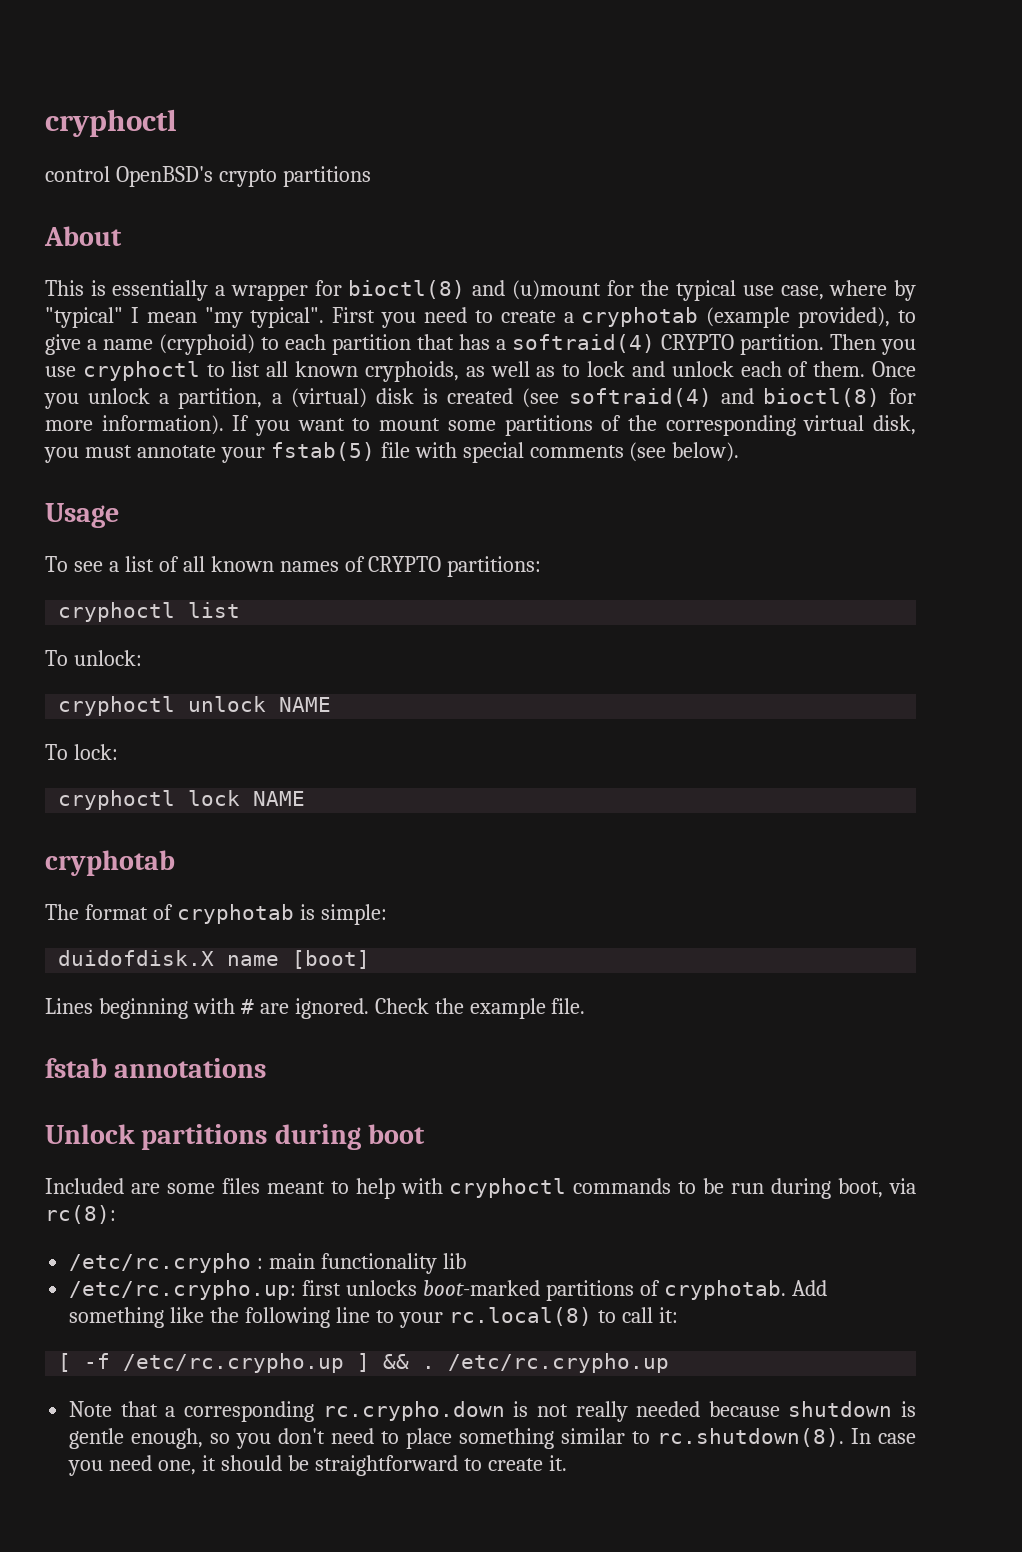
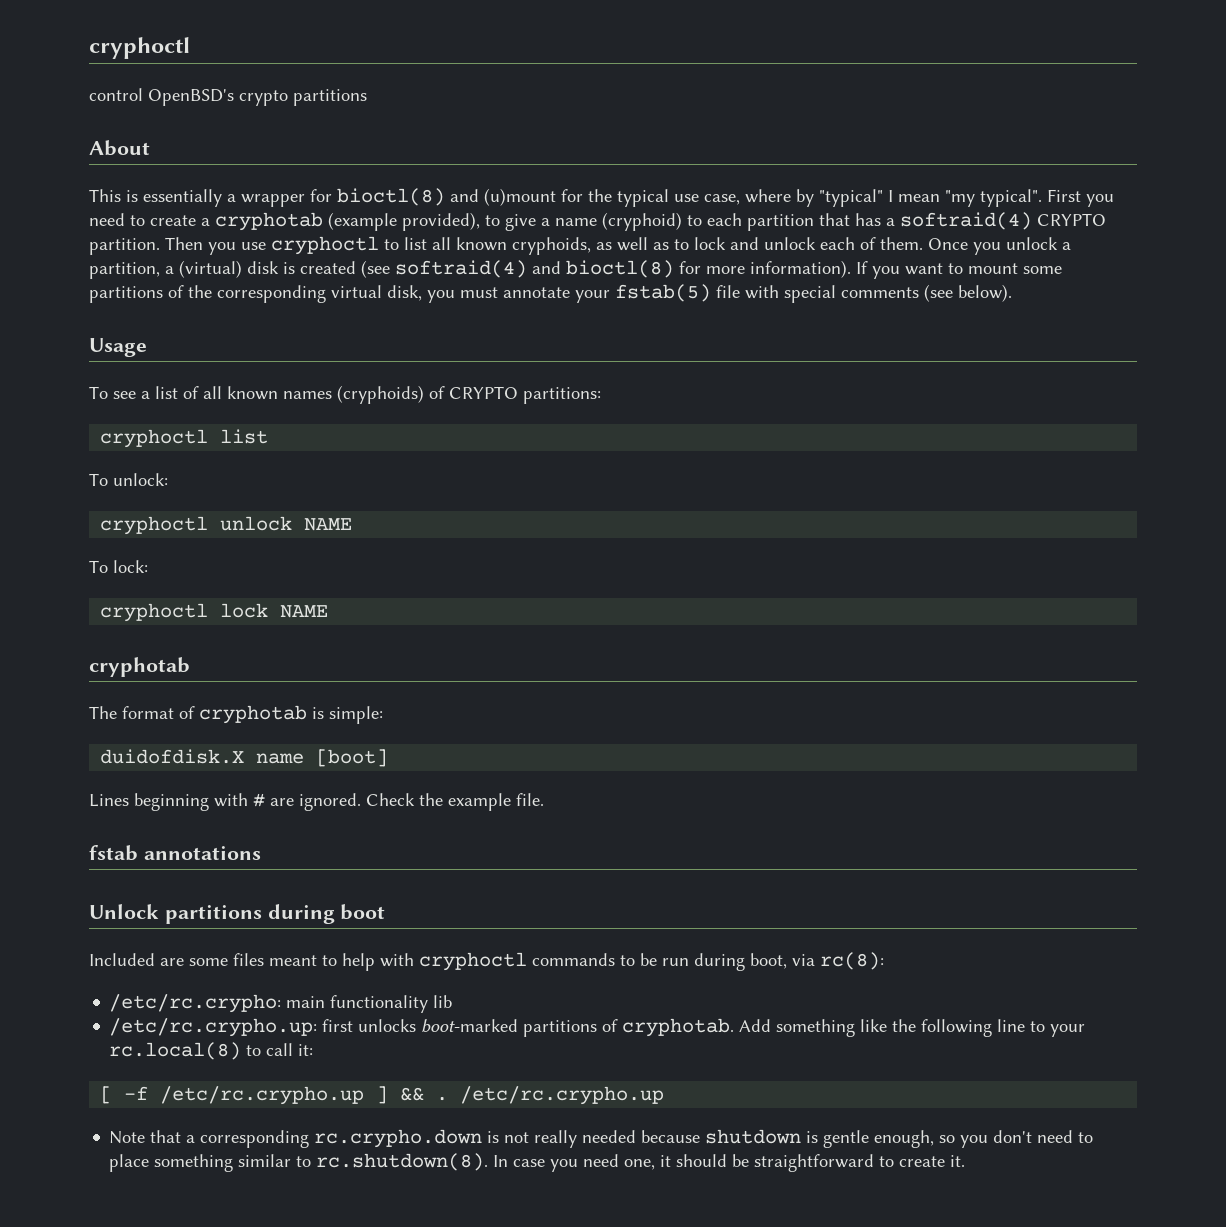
- To see a list of all known names of CRYPTO partitions:
+ To see a list of all known names (cryphoids) of CRYPTO partitions:
- /etc/rc.crypho : main functionality lib
+ /etc/rc.crypho: main functionality lib

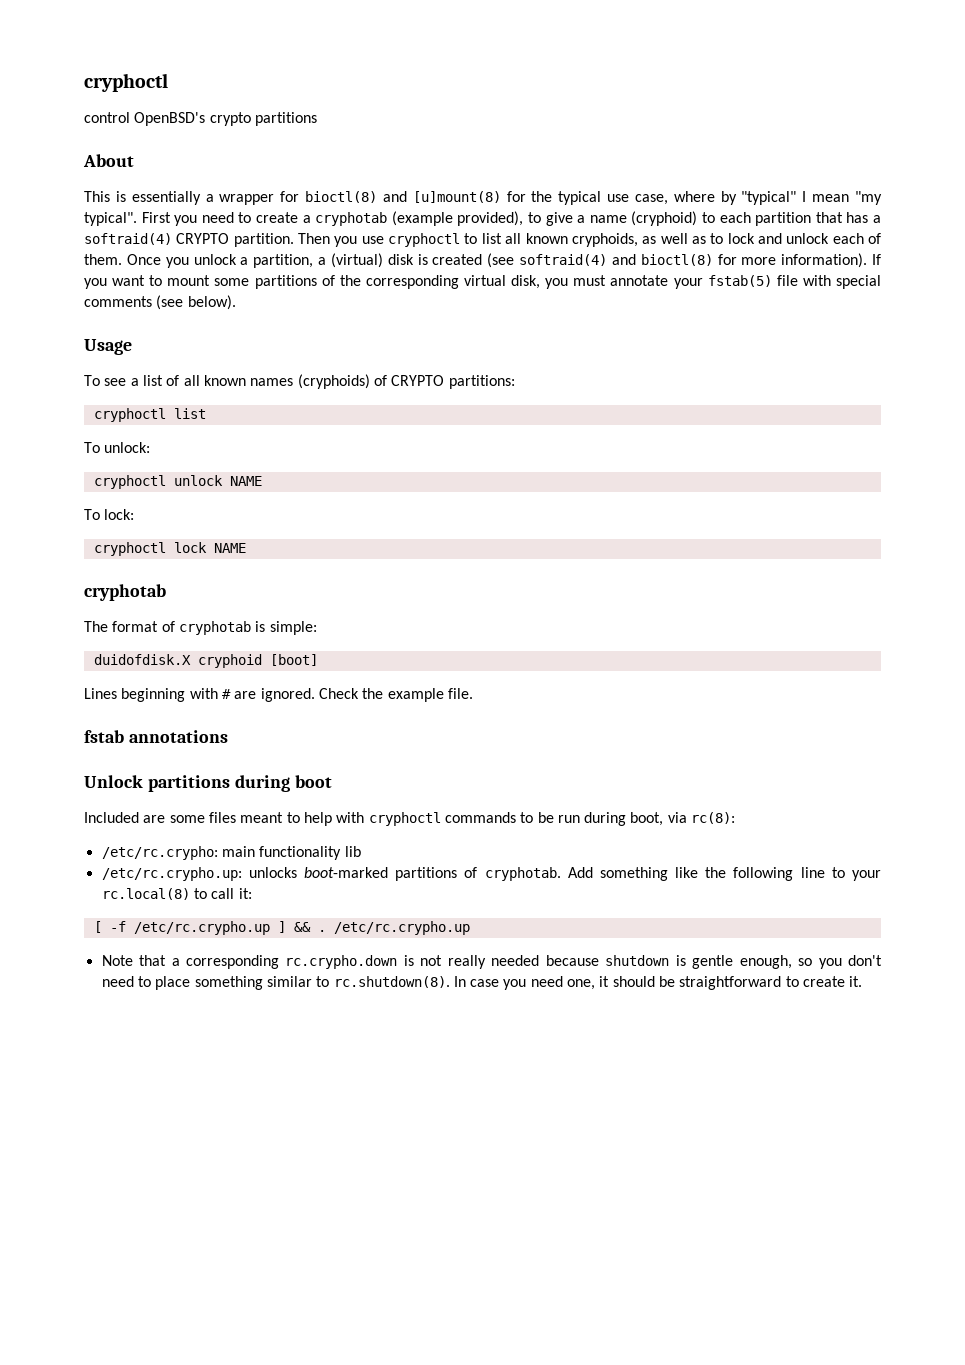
- This is essentially a wrapper for bioctl(8) and (u)mount for the typical use case, where by "typical" I mean "my typical".
+ This is essentially a wrapper for bioctl(8) and [u]mount(8) for the typical use case, where by "typical" I mean "my typical".
- duidofdisk.X name [boot]
+ duidofdisk.X cryphoid [boot]
- /etc/rc.crypho.up: first unlocks boot-marked partitions of cryphotab.
+ /etc/rc.crypho.up: unlocks boot-marked partitions of cryphotab.

